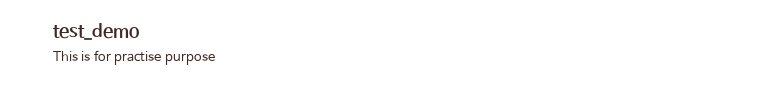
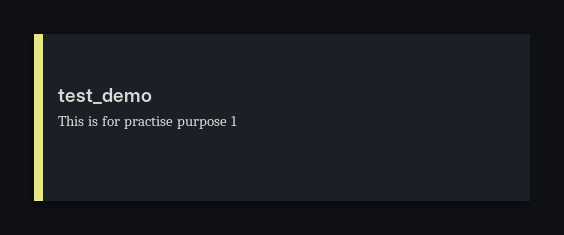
- This is for practise purpose
+ This is for practise purpose 1

